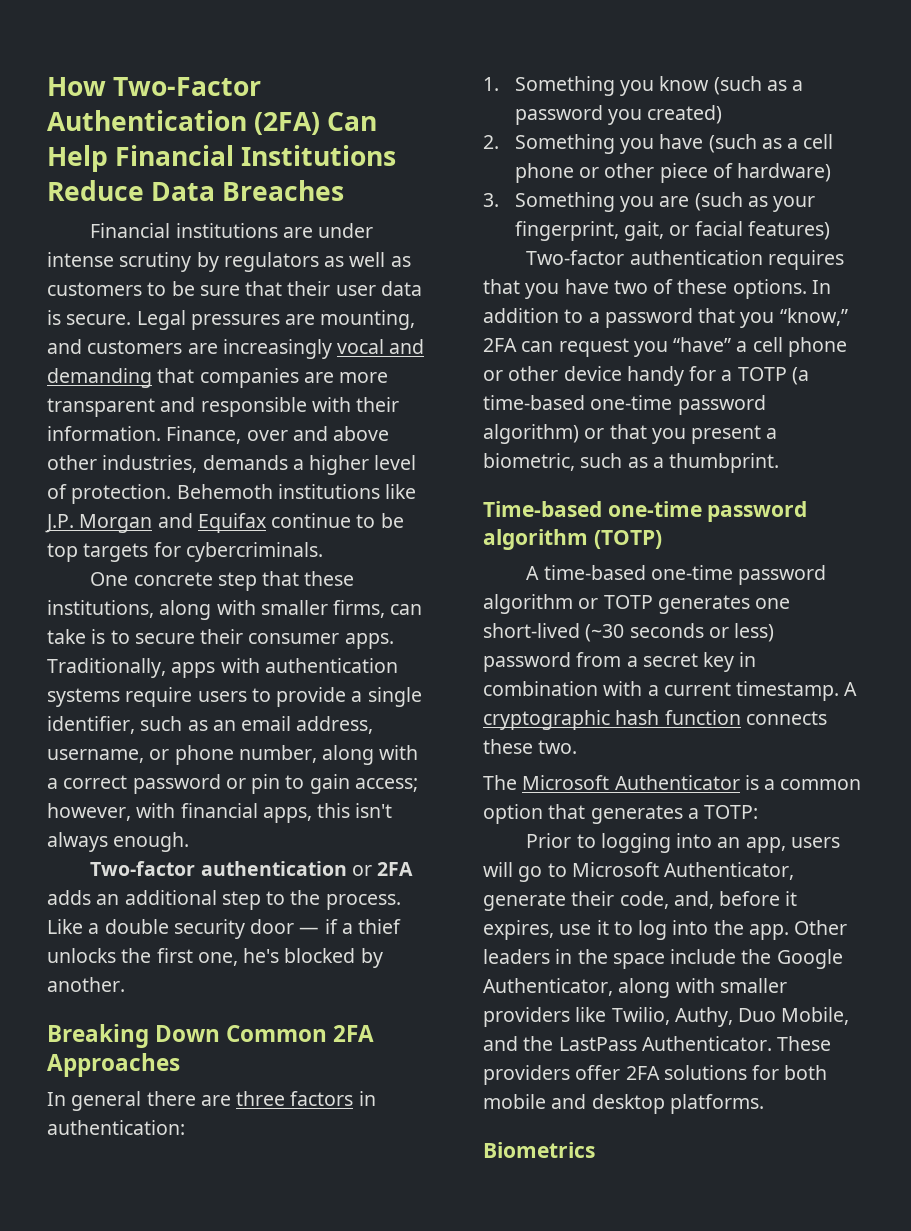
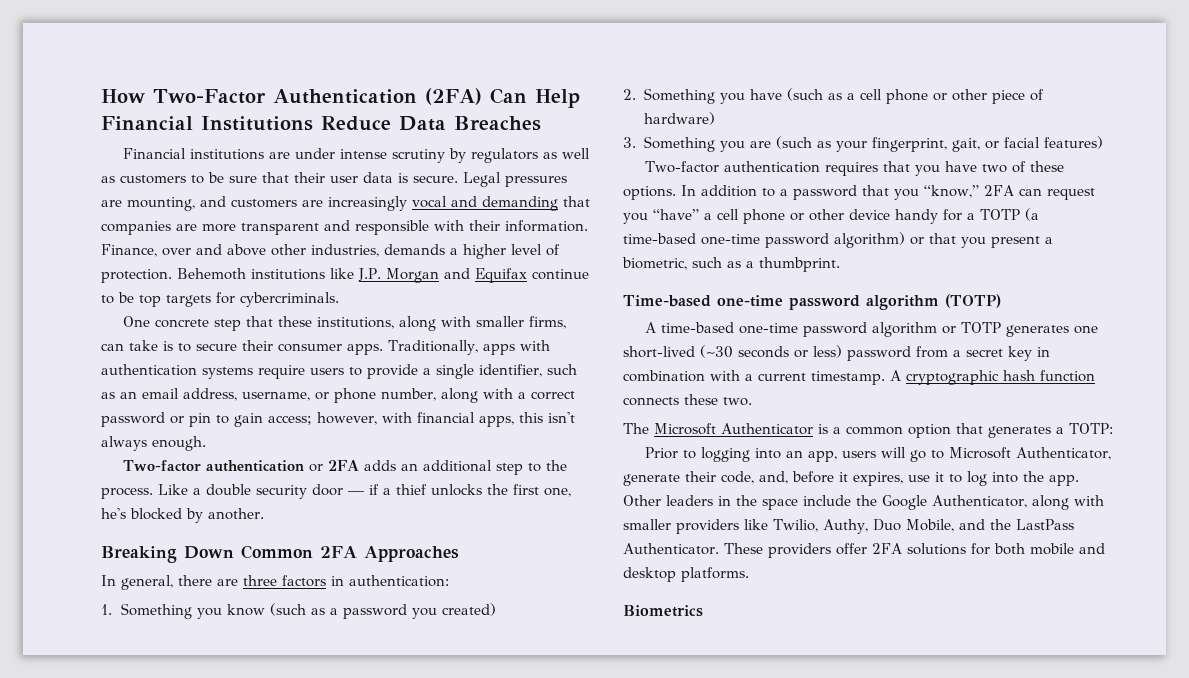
- In general there are three factors in authentication:
+ In general, there are three factors in authentication:

